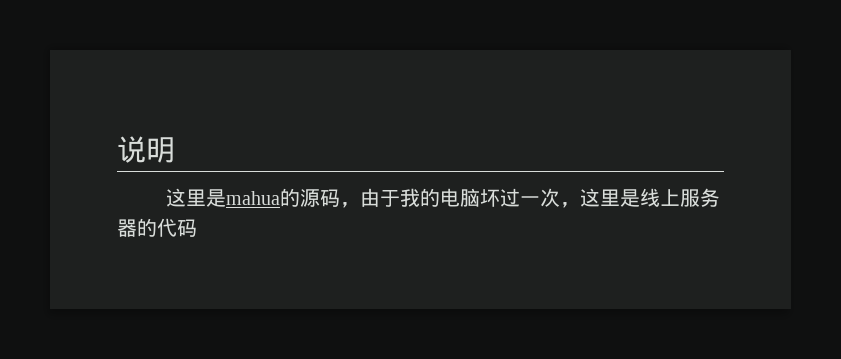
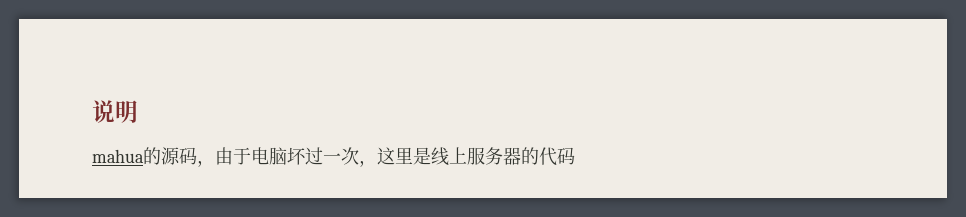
- 这里是mahua的源码，由于我的电脑坏过一次，这里是线上服务器的代码
+ mahua的源码，由于电脑坏过一次，这里是线上服务器的代码

